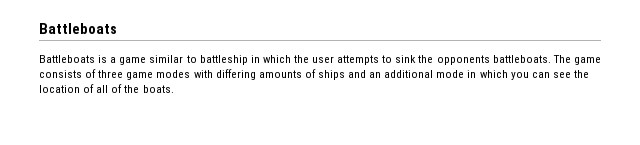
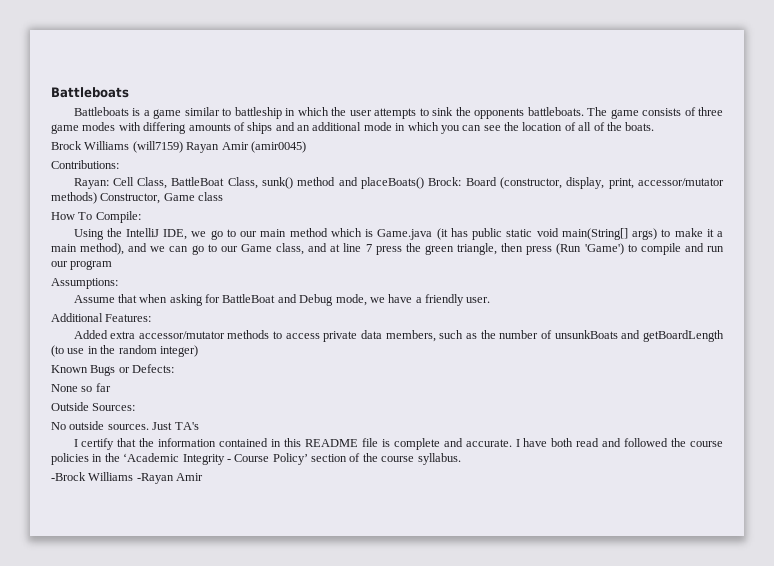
+ Brock Williams (will7159) Rayan Amir (amir0045)
+ Contributions:
+ Rayan: Cell Class, BattleBoat Class, sunk() method and placeBoats() Brock: Board (constructor, display, print, accessor/mutator methods) Constructor, Game class
+ How To Compile:
+ Using the IntelliJ IDE, we go to our main method which is Game.java (it has public static void main(String[] args) to make it a main method), and we can go to our Game class, and at line 7 press the green triangle, then press (Run 'Game') to compile and run our program
+ Assumptions:
+ Assume that when asking for BattleBoat and Debug mode, we have a friendly user.
+ Additional Features:
+ Added extra accessor/mutator methods to access private data members, such as the number of unsunkBoats and getBoardLength (to use in the random integer)
+ Known Bugs or Defects:
+ None so far
+ Outside Sources:
+ No outside sources. Just TA's
+ I certify that the information contained in this README file is complete and accurate. I have both read and followed the course policies in the ‘Academic Integrity - Course Policy’ section of the course syllabus.
+ -Brock Williams -Rayan Amir

